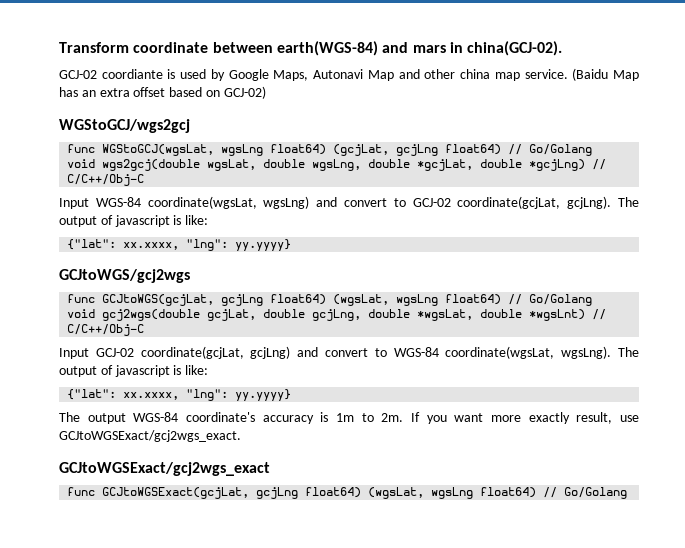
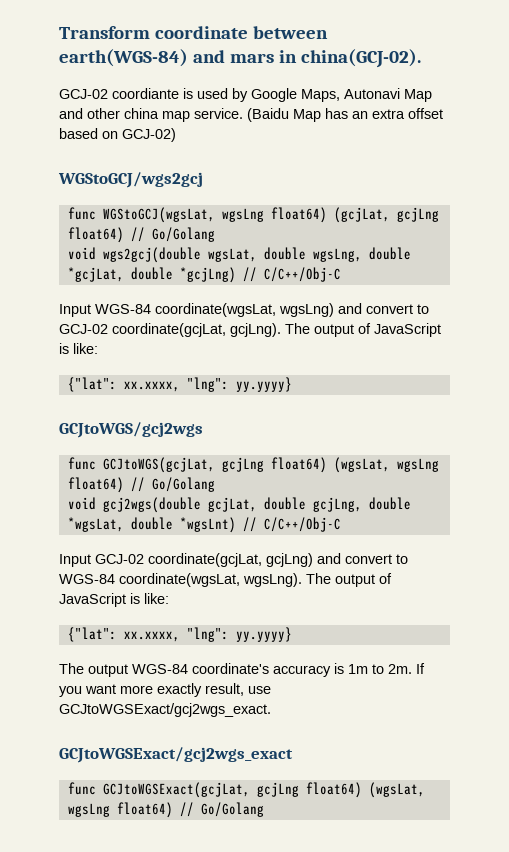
- Input WGS-84 coordinate(wgsLat, wgsLng) and convert to GCJ-02 coordinate(gcjLat, gcjLng). The output of javascript is like:
+ Input WGS-84 coordinate(wgsLat, wgsLng) and convert to GCJ-02 coordinate(gcjLat, gcjLng). The output of JavaScript is like:
- Input GCJ-02 coordinate(gcjLat, gcjLng) and convert to WGS-84 coordinate(wgsLat, wgsLng). The output of javascript is like:
+ Input GCJ-02 coordinate(gcjLat, gcjLng) and convert to WGS-84 coordinate(wgsLat, wgsLng). The output of JavaScript is like:

